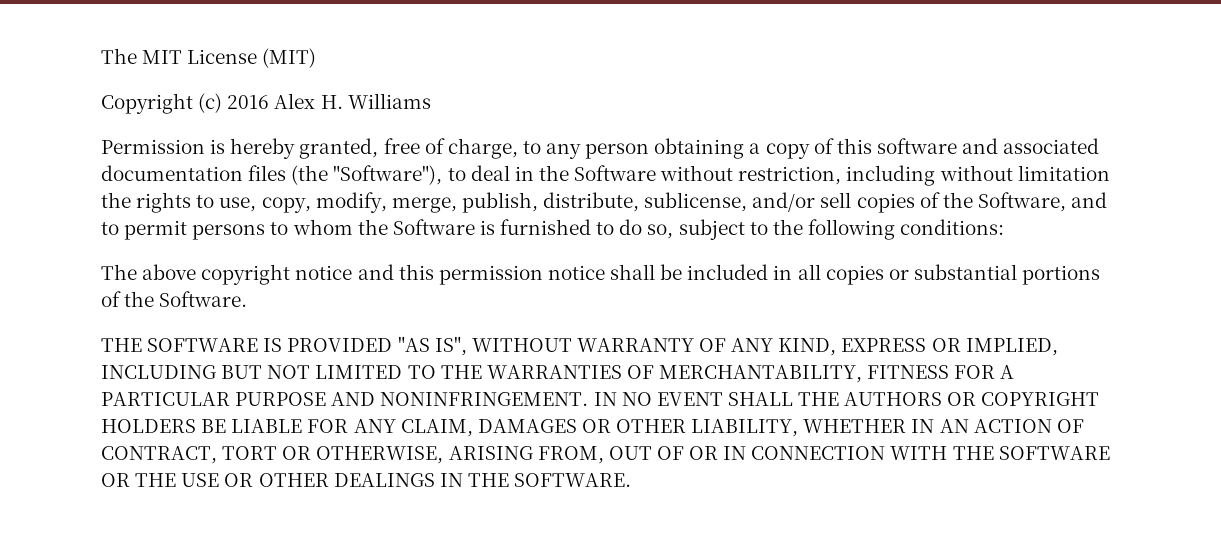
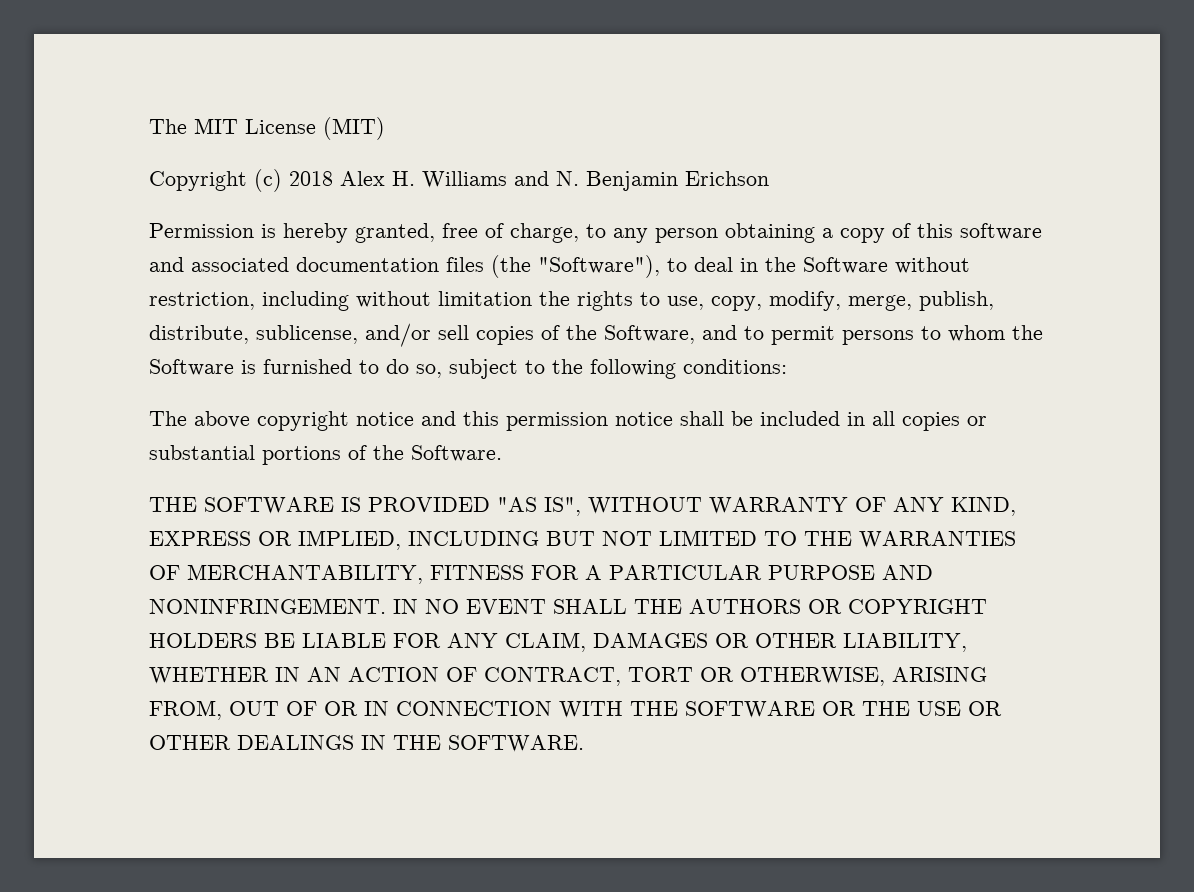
- Copyright (c) 2016 Alex H. Williams
+ Copyright (c) 2018 Alex H. Williams and N. Benjamin Erichson

